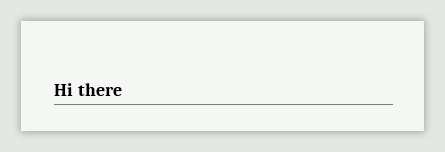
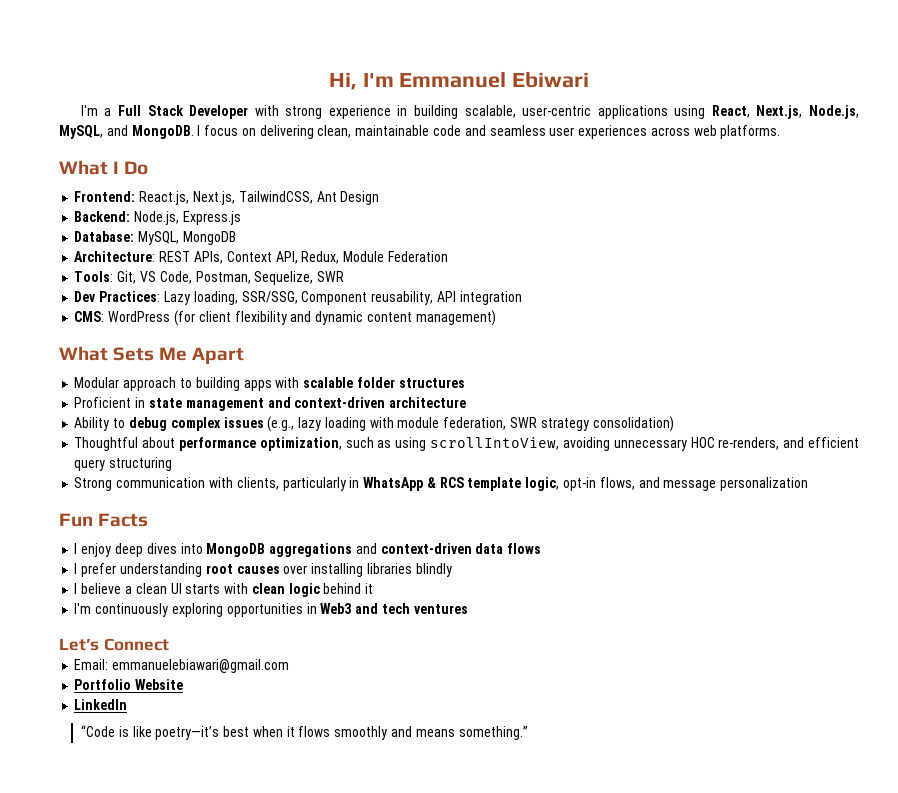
- Hi there
+ Hi, I'm Emmanuel Ebiwari
+ I'm a Full Stack Developer with strong experience in building scalable, user-centric applications using React, Next.js, Node.js, MySQL, and MongoDB. I focus on delivering clean, maintainable code and seamless user experiences across web platforms.
+ What I Do
+ Frontend: React.js, Next.js, TailwindCSS, Ant Design
+ Backend: Node.js, Express.js
+ Database: MySQL, MongoDB
+ Architecture: REST APIs, Context API, Redux, Module Federation
+ Tools: Git, VS Code, Postman, Sequelize, SWR
+ Dev Practices: Lazy loading, SSR/SSG, Component reusability, API integration
+ CMS: WordPress (for client flexibility and dynamic content management)
+ What Sets Me Apart
+ Modular approach to building apps with scalable folder structures
+ Proficient in state management and context-driven architecture
+ Ability to debug complex issues (e.g., lazy loading with module federation, SWR strategy consolidation)
+ Thoughtful about performance optimization, such as using scrollIntoView, avoiding unnecessary HOC re-renders, and efficient query structuring
+ Strong communication with clients, particularly in WhatsApp & RCS template logic, opt-in flows, and message personalization
+ Fun Facts
+ I enjoy deep dives into MongoDB aggregations and context-driven data flows
+ I prefer understanding root causes over installing libraries blindly
+ I believe a clean UI starts with clean logic behind it
+ I'm continuously exploring opportunities in Web3 and tech ventures
+ Let’s Connect
+ Email: emmanuelebiawari@gmail.com
+ Portfolio Website
+ LinkedIn
+ “Code is like poetry—it’s best when it flows smoothly and means something.”

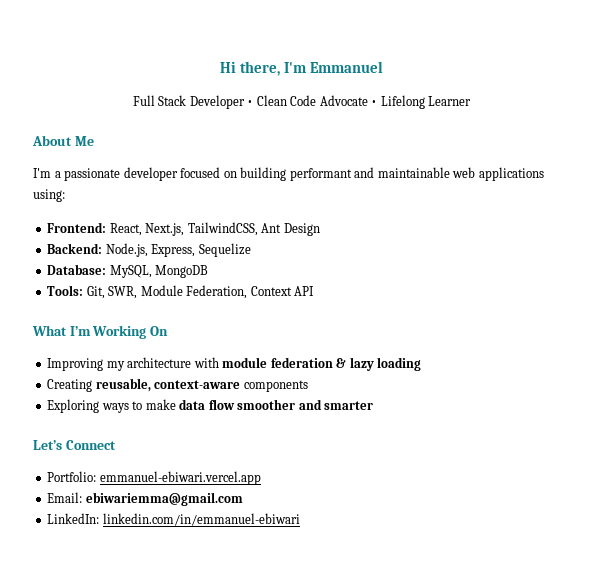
- Hi, I'm Emmanuel Ebiwari
- I'm a Full Stack Developer with strong experience in building scalable, user-centric applications using React, Next.js, Node.js, MySQL, and MongoDB. I focus on delivering clean, maintainable code and seamless user experiences across web platforms.
- What I Do
+ Hi there, I'm Emmanuel
+ Full Stack Developer • Clean Code Advocate • Lifelong Learner
+ About Me
+ I'm a passionate developer focused on building performant and maintainable web applications using:
- Frontend: React.js, Next.js, TailwindCSS, Ant Design
+ Frontend: React, Next.js, TailwindCSS, Ant Design
- Backend: Node.js, Express.js
+ Backend: Node.js, Express, Sequelize
- Architecture: REST APIs, Context API, Redux, Module Federation
- Tools: Git, VS Code, Postman, Sequelize, SWR
- Dev Practices: Lazy loading, SSR/SSG, Component reusability, API integration
- CMS: WordPress (for client flexibility and dynamic content management)
- What Sets Me Apart
- Modular approach to building apps with scalable folder structures
- Proficient in state management and context-driven architecture
- Ability to debug complex issues (e.g., lazy loading with module federation, SWR strategy consolidation)
- Thoughtful about performance optimization, such as using scrollIntoView, avoiding unnecessary HOC re-renders, and efficient query structuring
- Strong communication with clients, particularly in WhatsApp & RCS template logic, opt-in flows, and message personalization
- Fun Facts
- I enjoy deep dives into MongoDB aggregations and context-driven data flows
- I prefer understanding root causes over installing libraries blindly
- I believe a clean UI starts with clean logic behind it
- I'm continuously exploring opportunities in Web3 and tech ventures
+ Tools: Git, SWR, Module Federation, Context API
+ What I’m Working On
+ Improving my architecture with module federation & lazy loading
+ Creating reusable, context-aware components
+ Exploring ways to make data flow smoother and smarter
+ Portfolio: emmanuel-ebiwari.vercel.app
- Email: emmanuelebiawari@gmail.com
- Portfolio Website
- LinkedIn
- “Code is like poetry—it’s best when it flows smoothly and means something.”
+ Email: ebiwariemma@gmail.com
+ LinkedIn: linkedin.com/in/emmanuel-ebiwari

